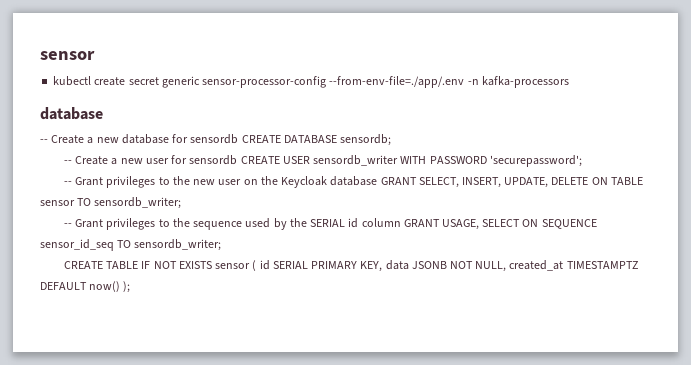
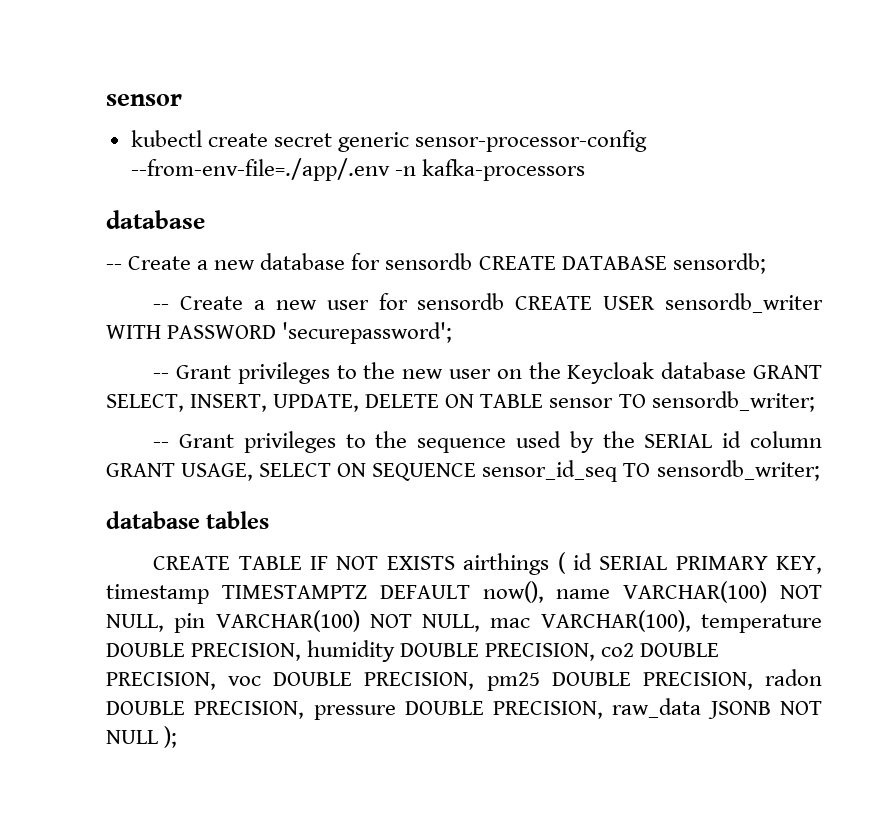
+ database tables
- CREATE TABLE IF NOT EXISTS sensor ( id SERIAL PRIMARY KEY, data JSONB NOT NULL, created_at TIMESTAMPTZ DEFAULT now() );
+ CREATE TABLE IF NOT EXISTS airthings ( id SERIAL PRIMARY KEY, timestamp TIMESTAMPTZ DEFAULT now(), name VARCHAR(100) NOT NULL, pin VARCHAR(100) NOT NULL, mac VARCHAR(100), temperature DOUBLE PRECISION, humidity DOUBLE PRECISION, co2 DOUBLE PRECISION, voc DOUBLE PRECISION, pm25 DOUBLE PRECISION, radon DOUBLE PRECISION, pressure DOUBLE PRECISION, raw_data JSONB NOT NULL );

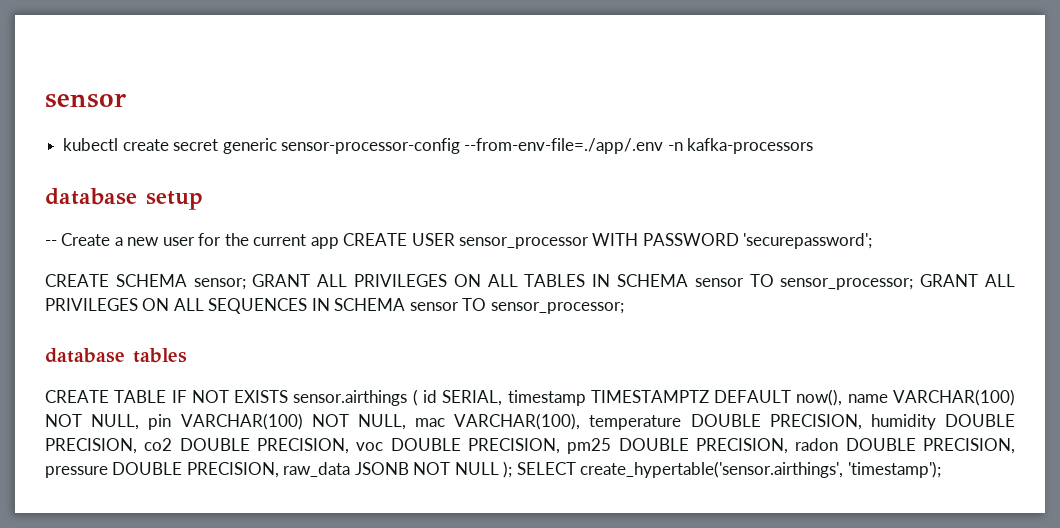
  kubectl create secret generic sensor-processor-config --from-env-file=./app/.env -n kafka-processors
- database
- -- Create a new database for sensordb CREATE DATABASE sensordb;
+ database setup
- -- Create a new user for sensordb CREATE USER sensordb_writer WITH PASSWORD 'securepassword';
+ -- Create a new user for the current app CREATE USER sensor_processor WITH PASSWORD 'securepassword';
- -- Grant privileges to the new user on the Keycloak database GRANT SELECT, INSERT, UPDATE, DELETE ON TABLE sensor TO sensordb_writer;
- -- Grant privileges to the sequence used by the SERIAL id column GRANT USAGE, SELECT ON SEQUENCE sensor_id_seq TO sensordb_writer;
+ CREATE SCHEMA sensor; GRANT ALL PRIVILEGES ON ALL TABLES IN SCHEMA sensor TO sensor_processor; GRANT ALL PRIVILEGES ON ALL SEQUENCES IN SCHEMA sensor TO sensor_processor;
- CREATE TABLE IF NOT EXISTS airthings ( id SERIAL PRIMARY KEY, timestamp TIMESTAMPTZ DEFAULT now(), name VARCHAR(100) NOT NULL, pin VARCHAR(100) NOT NULL, mac VARCHAR(100), temperature DOUBLE PRECISION, humidity DOUBLE PRECISION, co2 DOUBLE PRECISION, voc DOUBLE PRECISION, pm25 DOUBLE PRECISION, radon DOUBLE PRECISION, pressure DOUBLE PRECISION, raw_data JSONB NOT NULL );
+ CREATE TABLE IF NOT EXISTS sensor.airthings ( id SERIAL, timestamp TIMESTAMPTZ DEFAULT now(), name VARCHAR(100) NOT NULL, pin VARCHAR(100) NOT NULL, mac VARCHAR(100), temperature DOUBLE PRECISION, humidity DOUBLE PRECISION, co2 DOUBLE PRECISION, voc DOUBLE PRECISION, pm25 DOUBLE PRECISION, radon DOUBLE PRECISION, pressure DOUBLE PRECISION, raw_data JSONB NOT NULL ); SELECT create_hypertable('sensor.airthings', 'timestamp');

